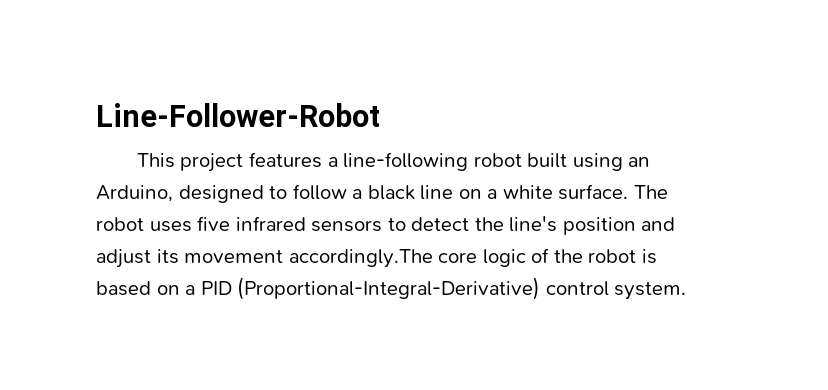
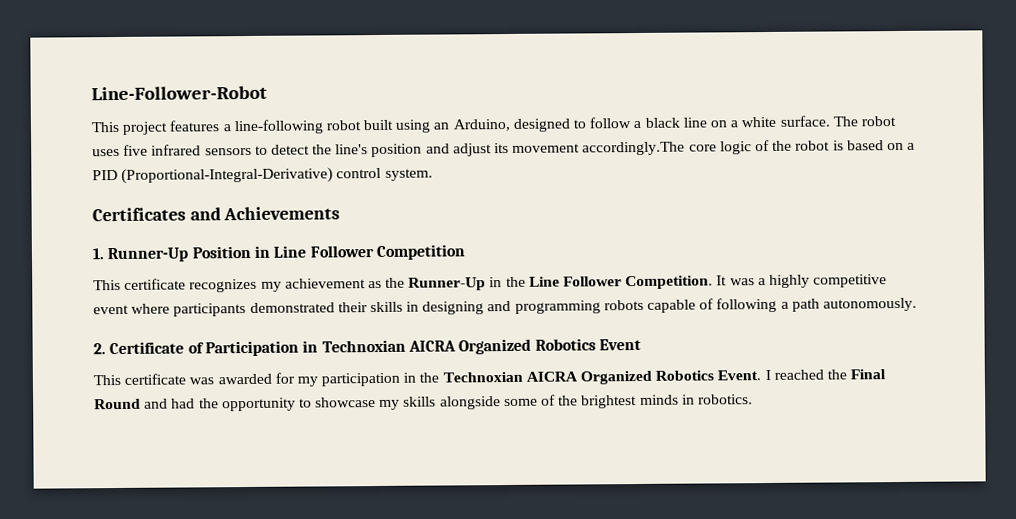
+ Certificates and Achievements
+ 1. Runner-Up Position in Line Follower Competition
+ This certificate recognizes my achievement as the Runner-Up in the Line Follower Competition. It was a highly competitive event where participants demonstrated their skills in designing and programming robots capable of following a path autonomously.
+ 2. Certificate of Participation in Technoxian AICRA Organized Robotics Event
+ This certificate was awarded for my participation in the Technoxian AICRA Organized Robotics Event. I reached the Final Round and had the opportunity to showcase my skills alongside some of the brightest minds in robotics.

